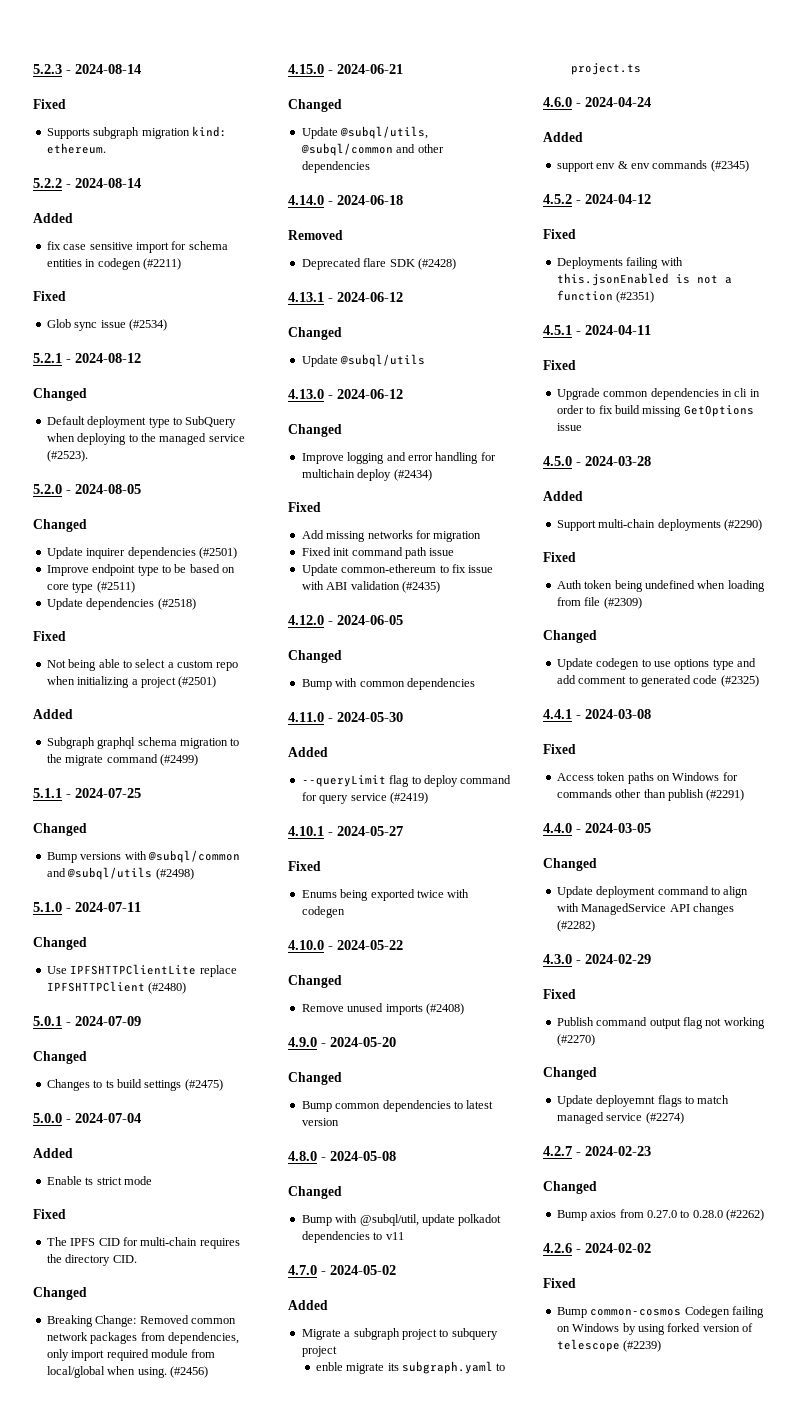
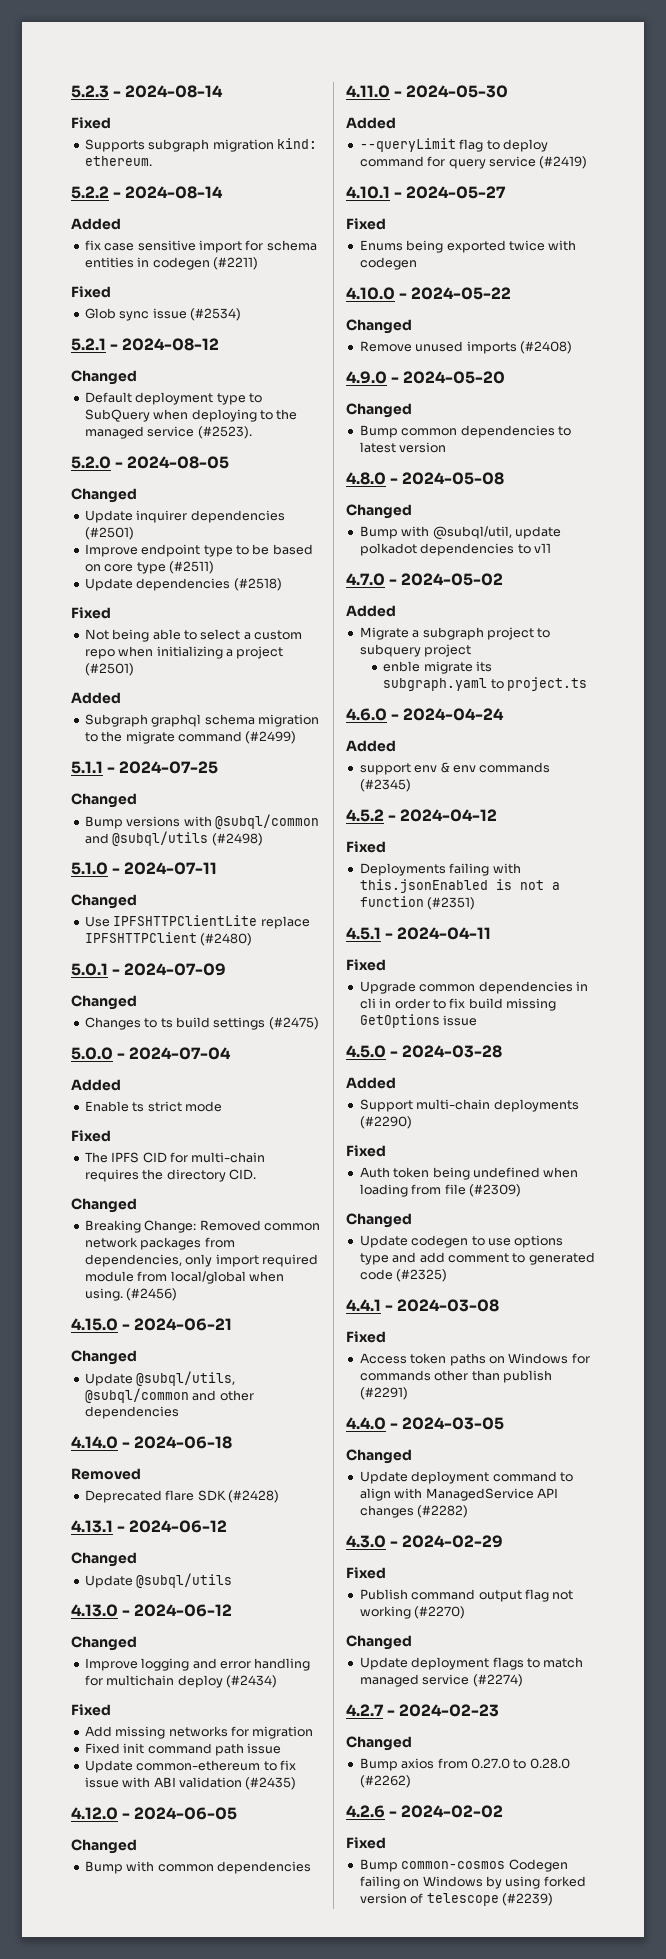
- Update deployemnt flags to match managed service (#2274)
+ Update deployment flags to match managed service (#2274)

